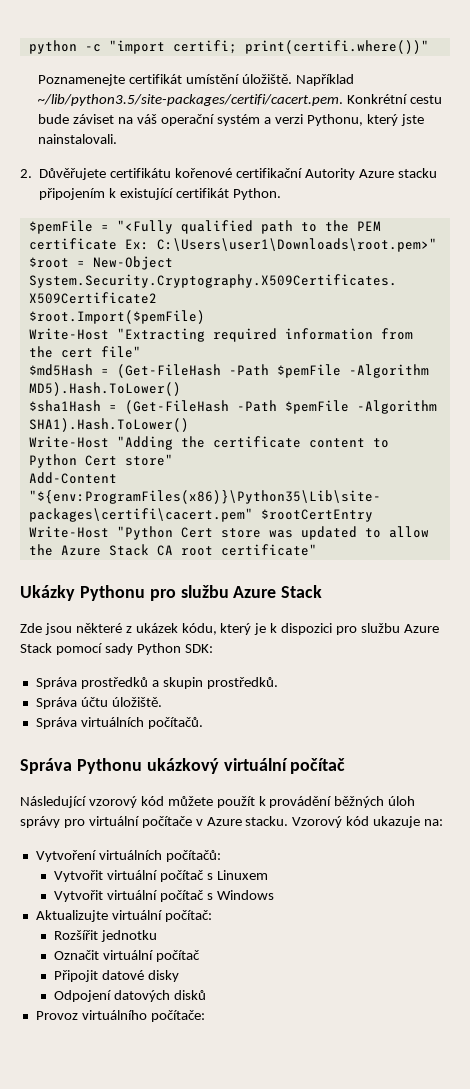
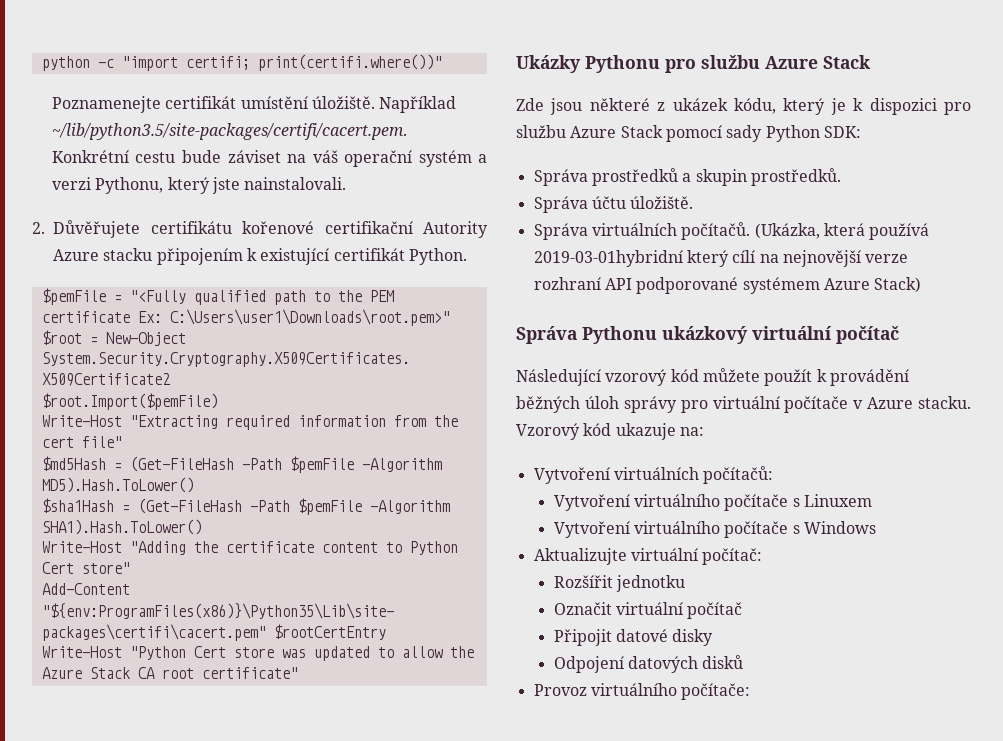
+ (Ukázka, která používá 2019-03-01hybridní který cílí na nejnovější verze rozhraní API podporované systémem Azure Stack)
- Vytvořit virtuální počítač s Linuxem
+ Vytvoření virtuálního počítače s Linuxem
- Vytvořit virtuální počítač s Windows
+ Vytvoření virtuálního počítače s Windows

